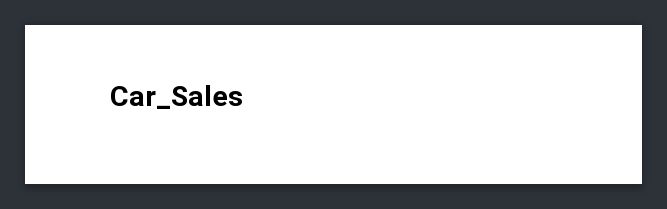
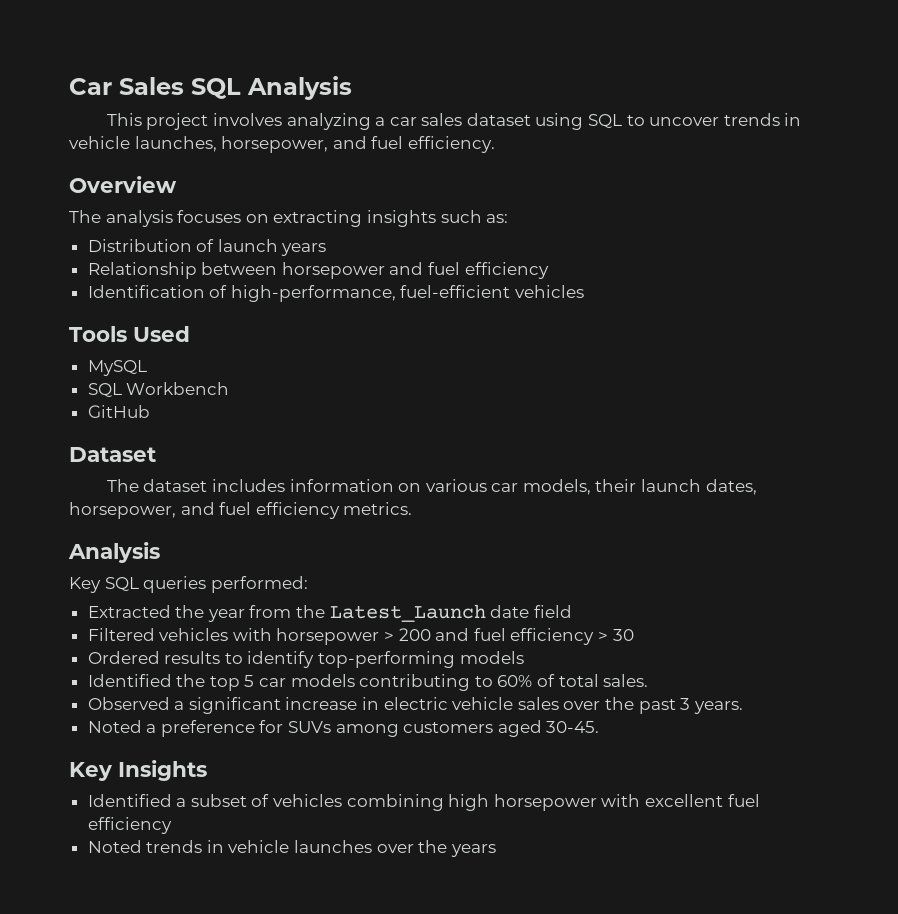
- Car_Sales
+ Car Sales SQL Analysis
+ This project involves analyzing a car sales dataset using SQL to uncover trends in vehicle launches, horsepower, and fuel efficiency.
+ Overview
+ The analysis focuses on extracting insights such as:
+ Distribution of launch years
+ Relationship between horsepower and fuel efficiency
+ Identification of high-performance, fuel-efficient vehicles
+ Tools Used
+ MySQL
+ SQL Workbench
+ GitHub
+ Dataset
+ The dataset includes information on various car models, their launch dates, horsepower, and fuel efficiency metrics.
+ Analysis
+ Key SQL queries performed:
+ Extracted the year from the Latest_Launch date field
+ Filtered vehicles with horsepower > 200 and fuel efficiency > 30
+ Ordered results to identify top-performing models
+ Identified the top 5 car models contributing to 60% of total sales.
+ Observed a significant increase in electric vehicle sales over the past 3 years.
+ Noted a preference for SUVs among customers aged 30-45.
+ Key Insights
+ Identified a subset of vehicles combining high horsepower with excellent fuel efficiency
+ Noted trends in vehicle launches over the years

